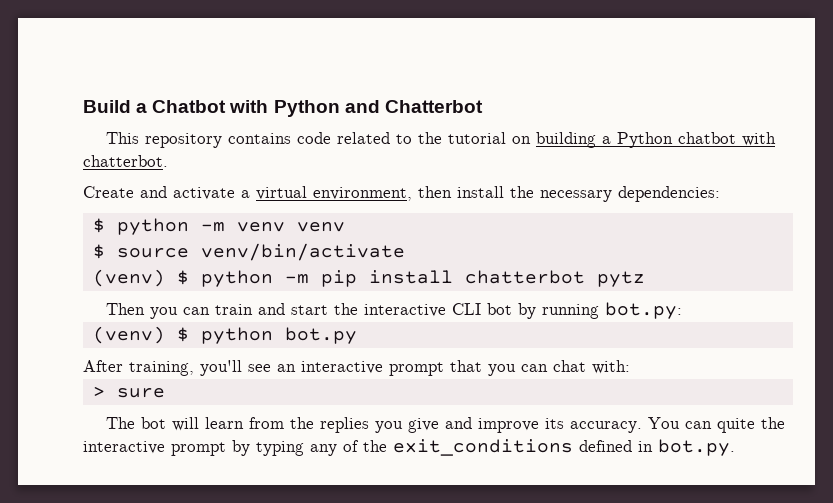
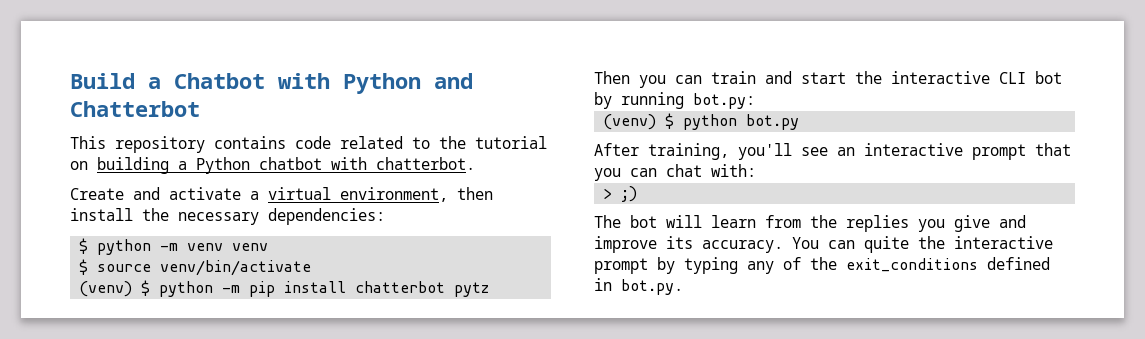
- > sure
+ > ;)

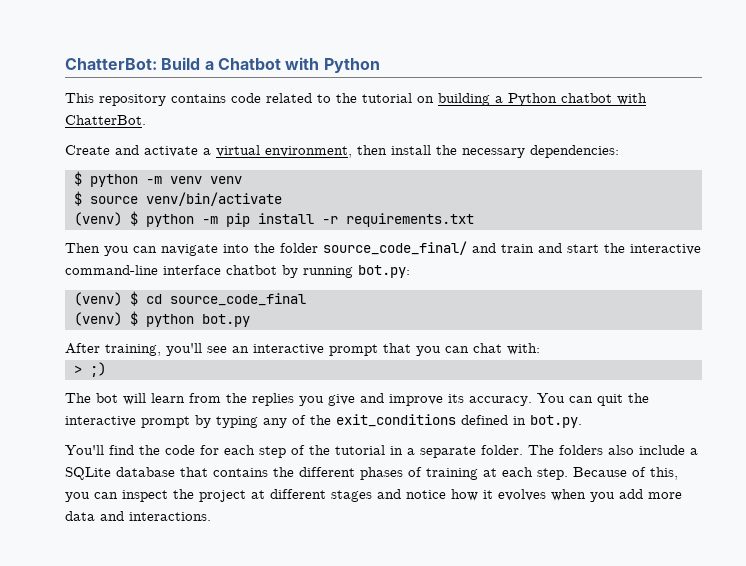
- Build a Chatbot with Python and Chatterbot
+ ChatterBot: Build a Chatbot with Python
- This repository contains code related to the tutorial on building a Python chatbot with chatterbot.
+ This repository contains code related to the tutorial on building a Python chatbot with ChatterBot.
- (venv) $ python -m pip install chatterbot pytz
+ (venv) $ python -m pip install -r requirements.txt
- Then you can train and start the interactive CLI bot by running bot.py:
+ Then you can navigate into the folder source_code_final/ and train and start the interactive command-line interface chatbot by running bot.py:
+ (venv) $ cd source_code_final
- You can quite the interactive prompt by typing any of the exit_conditions defined in bot.py.
+ You can quit the interactive prompt by typing any of the exit_conditions defined in bot.py.
+ You'll find the code for each step of the tutorial in a separate folder. The folders also include a SQLite database that contains the different phases of training at each step. Because of this, you can inspect the project at different stages and notice how it evolves when you add more data and interactions.

